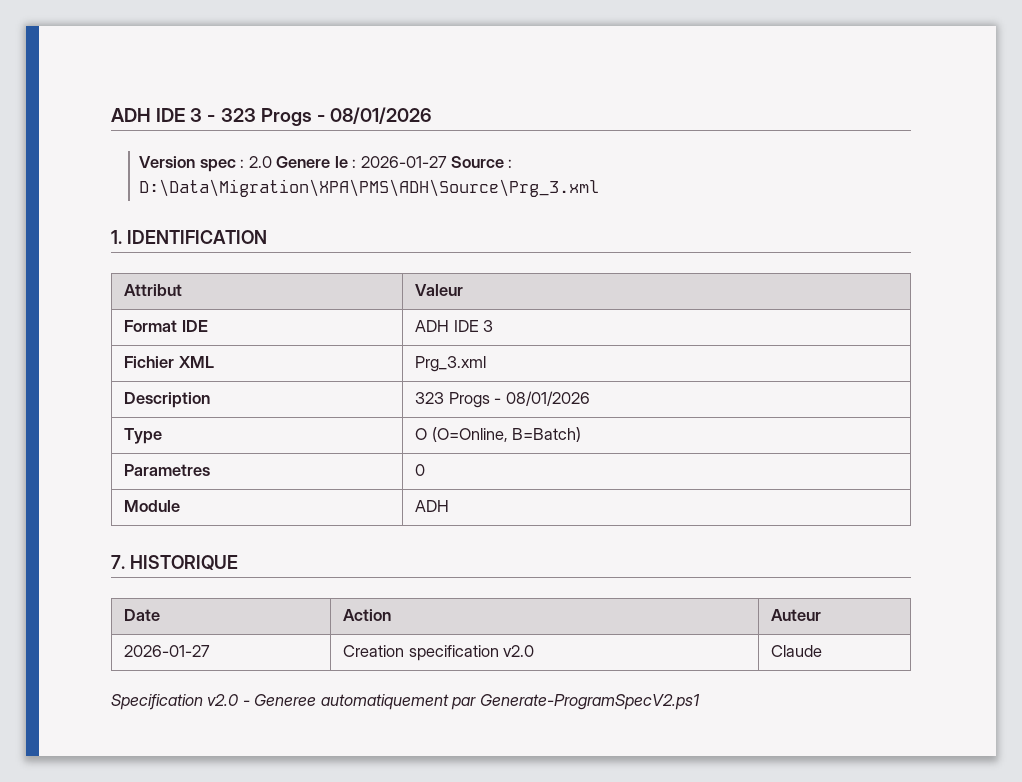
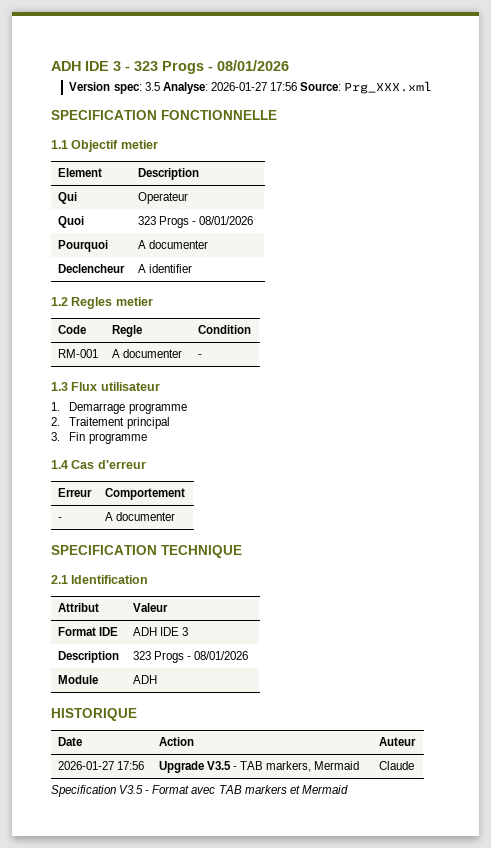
- Version spec : 2.0 Genere le : 2026-01-27 Source : D:\Data\Migration\XPA\PMS\ADH\Source\Prg_3.xml
- 1. IDENTIFICATION
+ Version spec: 3.5 Analyse: 2026-01-27 17:56 Source: Prg_XXX.xml
+ SPECIFICATION FONCTIONNELLE
+ 1.1 Objectif metier
+ Element | Description
+ Qui | Operateur
+ Quoi | 323 Progs - 08/01/2026
+ Pourquoi | A documenter
+ Declencheur | A identifier
+ 1.2 Regles metier
+ Code | Regle | Condition
+ RM-001 | A documenter | -
+ 1.3 Flux utilisateur
+ 1. Demarrage programme
+ 2. Traitement principal
+ 3. Fin programme
+ 1.4 Cas d'erreur
+ Erreur | Comportement
+ - | A documenter
+ SPECIFICATION TECHNIQUE
+ 2.1 Identification
- Fichier XML | Prg_3.xml
- Type | O (O=Online, B=Batch)
- Parametres | 0
- 7. HISTORIQUE
+ HISTORIQUE
- 2026-01-27 | Creation specification v2.0 | Claude
- Specification v2.0 - Generee automatiquement par Generate-ProgramSpecV2.ps1
+ 2026-01-27 17:56 | Upgrade V3.5 - TAB markers, Mermaid | Claude
+ Specification V3.5 - Format avec TAB markers et Mermaid

